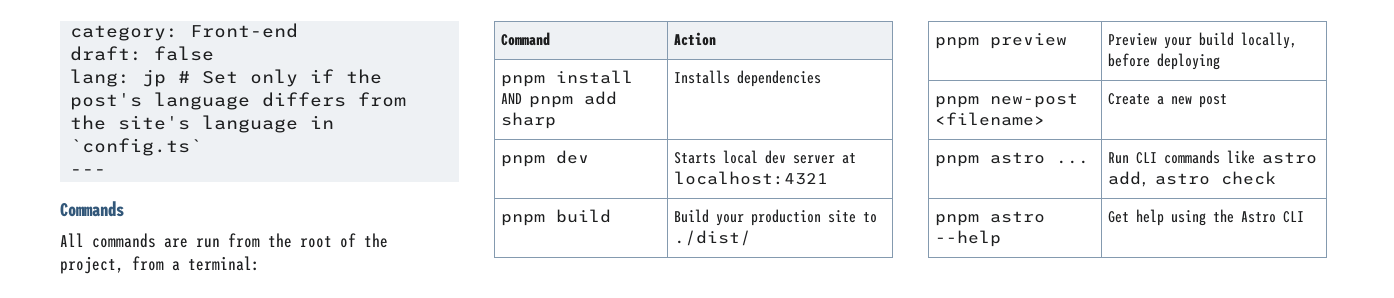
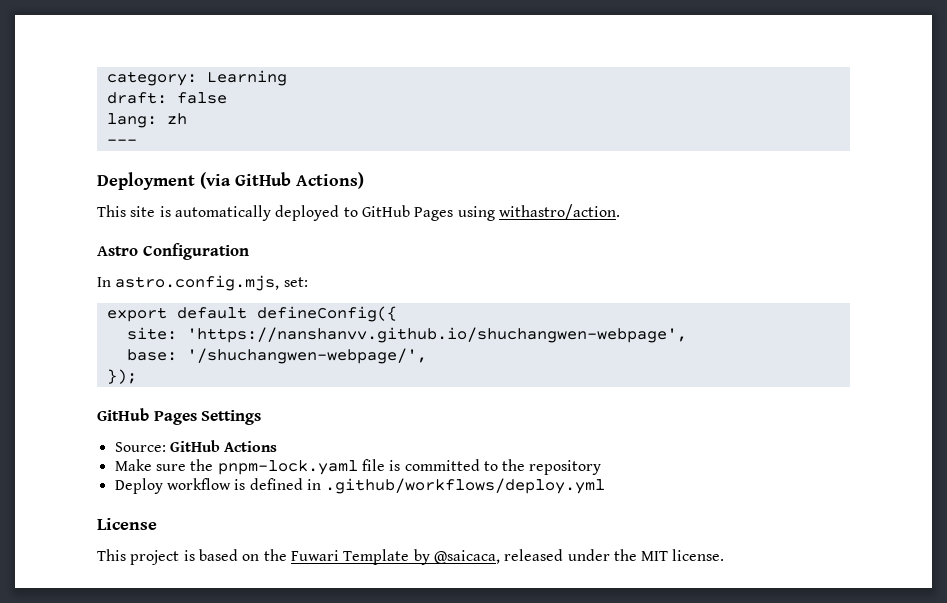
- category: Front-end
+ category: Learning
- lang: jp # Set only if the post's language differs from the site's language in `config.ts`
+ lang: zh
  ---
- Commands
- All commands are run from the root of the project, from a terminal:
- Command | Action
- pnpm install AND pnpm add sharp | Installs dependencies
- pnpm dev | Starts local dev server at localhost:4321
- pnpm build | Build your production site to ./dist/
- pnpm preview | Preview your build locally, before deploying
- pnpm new-post <filename> | Create a new post
- pnpm astro ... | Run CLI commands like astro add, astro check
- pnpm astro --help | Get help using the Astro CLI
+ Deployment (via GitHub Actions)
+ This site is automatically deployed to GitHub Pages using withastro/action.
+ Astro Configuration
+ In astro.config.mjs, set:
+ export default defineConfig({
+ site: 'https://nanshanvv.github.io/shuchangwen-webpage',
+ base: '/shuchangwen-webpage/',
+ });
+ GitHub Pages Settings
+ Source: GitHub Actions
+ Make sure the pnpm-lock.yaml file is committed to the repository
+ Deploy workflow is defined in .github/workflows/deploy.yml
+ License
+ This project is based on the Fuwari Template by @saicaca, released under the MIT license.

